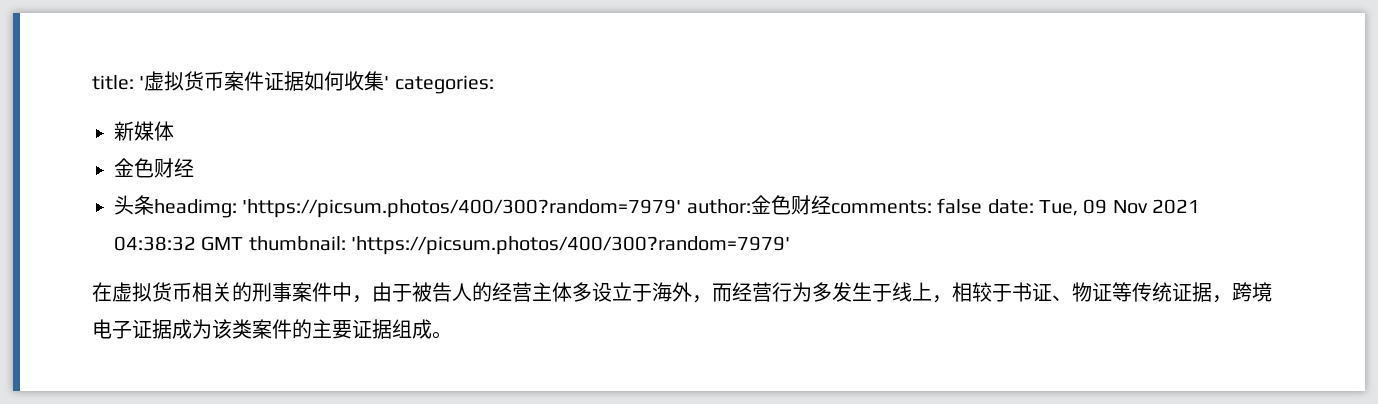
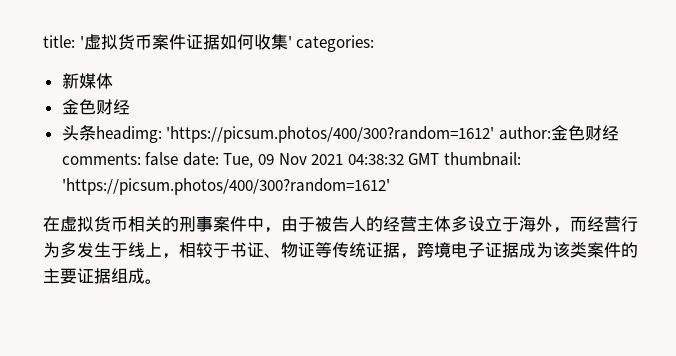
- 头条headimg: 'https://picsum.photos/400/300?random=7979' author:金色财经comments: false date: Tue, 09 Nov 2021 04:38:32 GMT thumbnail: 'https://picsum.photos/400/300?random=7979'
+ 头条headimg: 'https://picsum.photos/400/300?random=1612' author:金色财经comments: false date: Tue, 09 Nov 2021 04:38:32 GMT thumbnail: 'https://picsum.photos/400/300?random=1612'

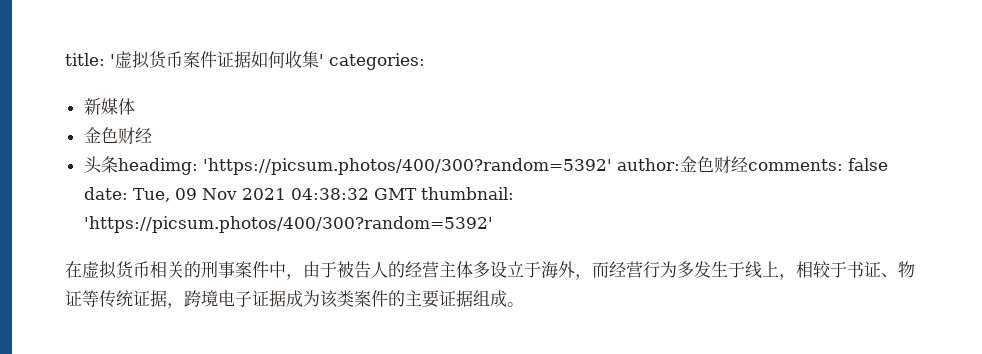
- 头条headimg: 'https://picsum.photos/400/300?random=1612' author:金色财经comments: false date: Tue, 09 Nov 2021 04:38:32 GMT thumbnail: 'https://picsum.photos/400/300?random=1612'
+ 头条headimg: 'https://picsum.photos/400/300?random=5392' author:金色财经comments: false date: Tue, 09 Nov 2021 04:38:32 GMT thumbnail: 'https://picsum.photos/400/300?random=5392'

